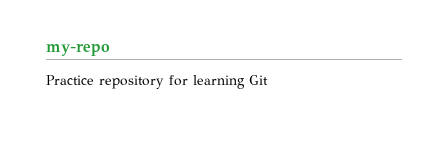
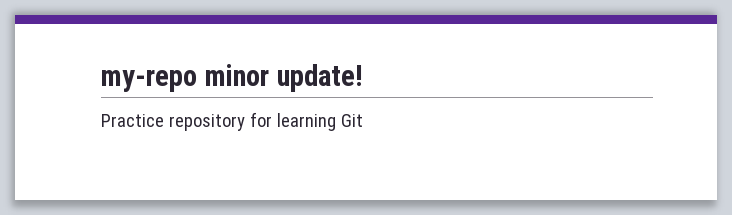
- my-repo
+ my-repo minor update!

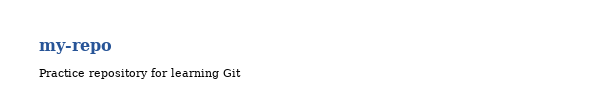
- my-repo minor update!
+ my-repo

